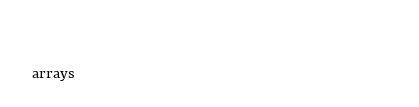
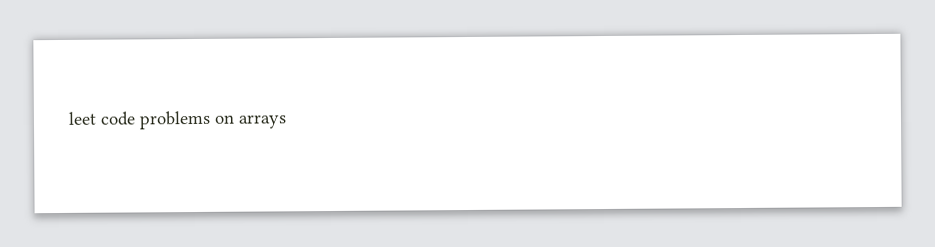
- arrays
+ leet code problems on arrays

